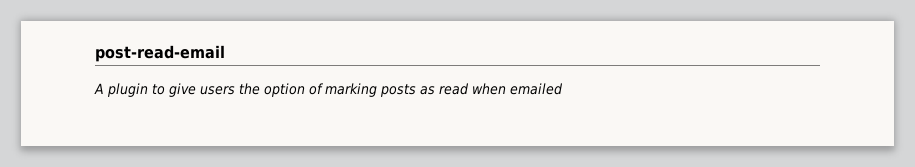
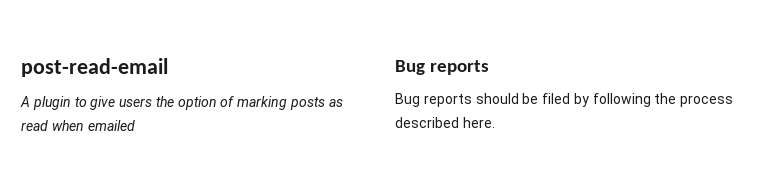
  A plugin to give users the option of marking posts as read when emailed
+ Bug reports
+ Bug reports should be filed by following the process described here.

